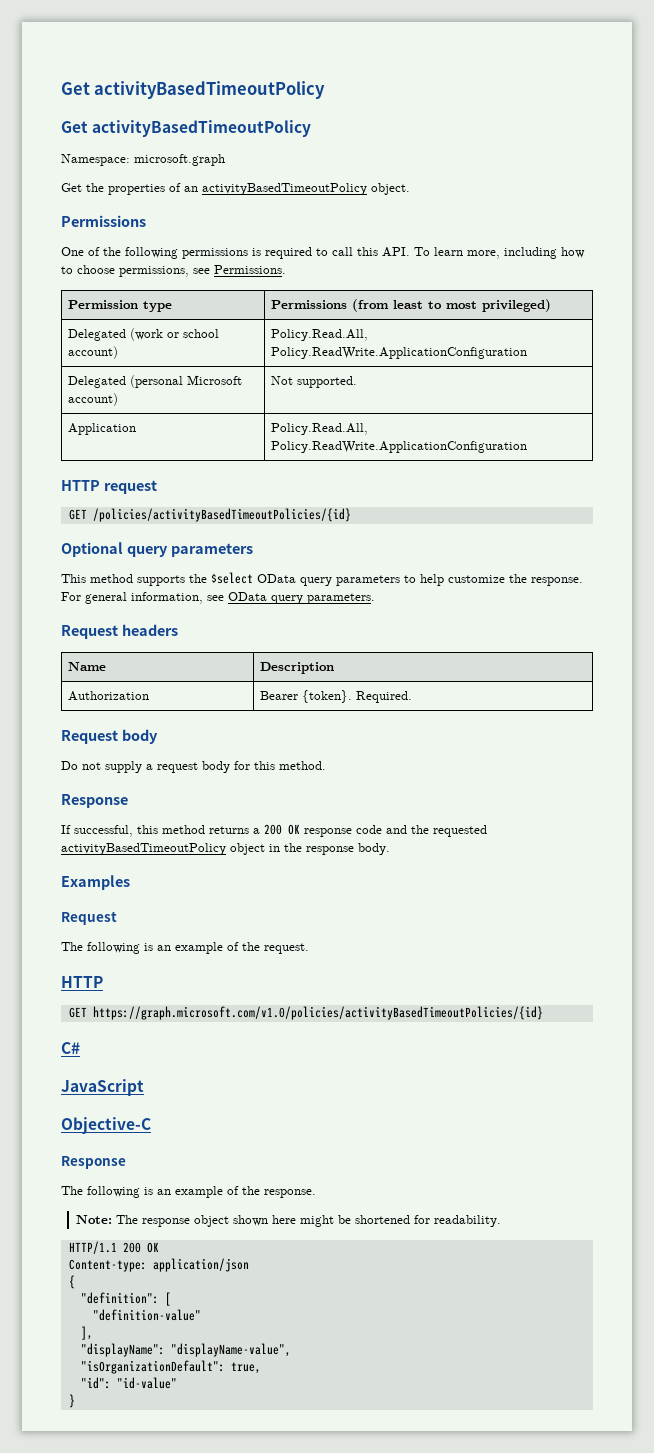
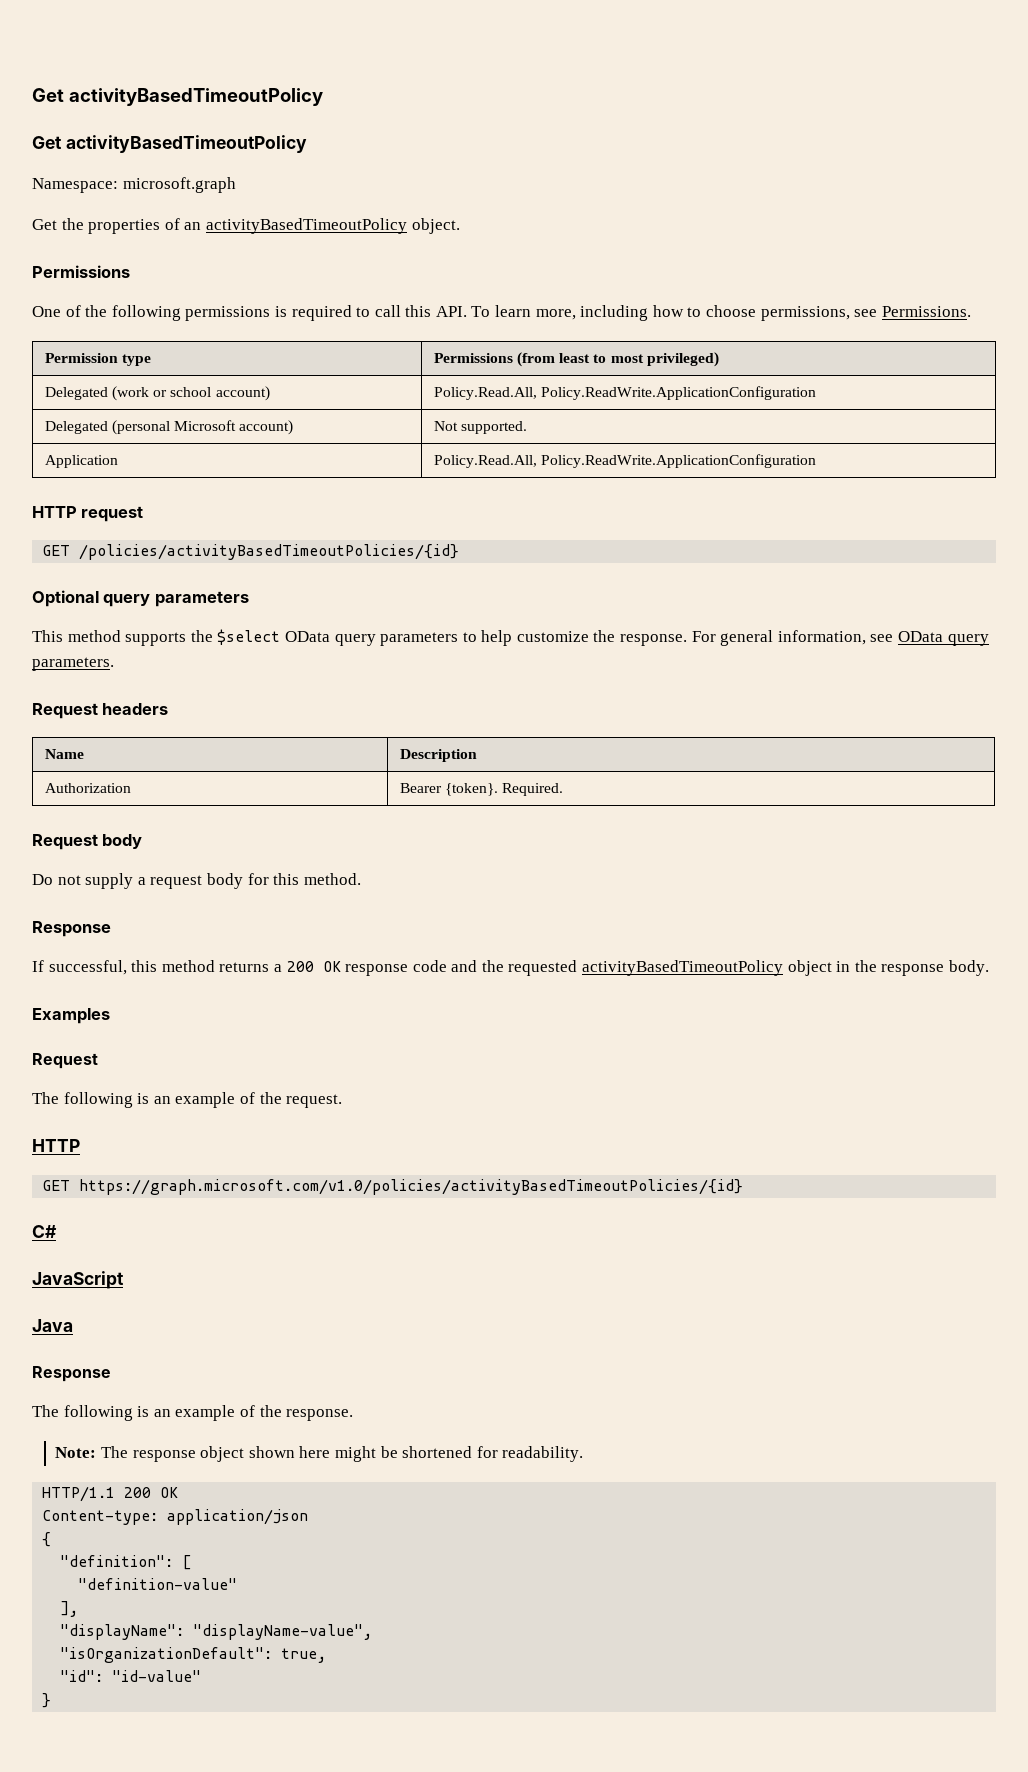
- Objective-C
+ Java

